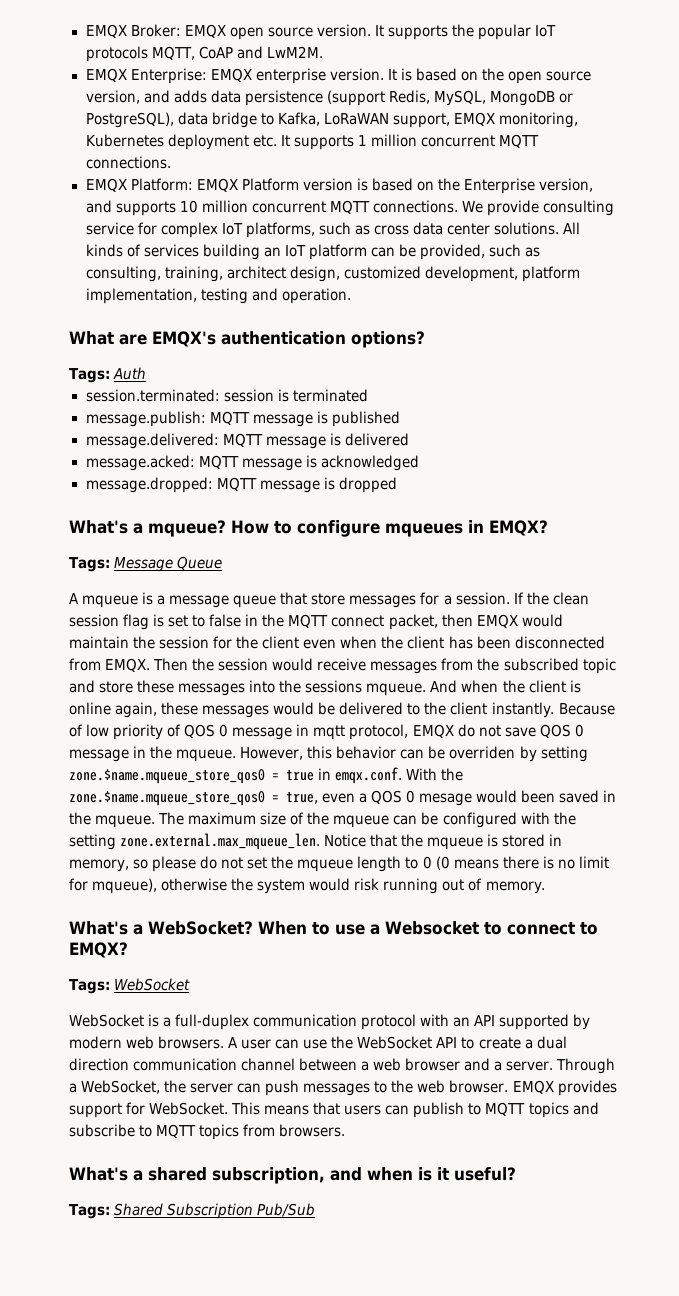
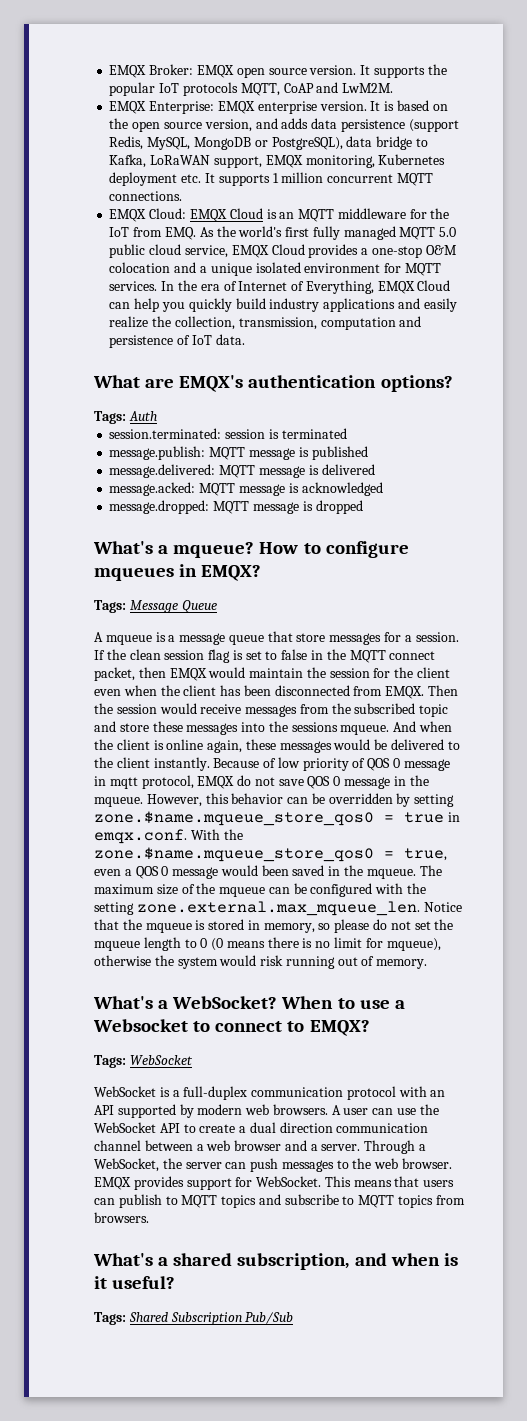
- EMQX Platform: EMQX Platform version is based on the Enterprise version, and supports 10 million concurrent MQTT connections. We provide consulting service for complex IoT platforms, such as cross data center solutions. All kinds of services building an IoT platform can be provided, such as consulting, training, architect design, customized development, platform implementation, testing and operation.
+ EMQX Cloud: EMQX Cloud is an MQTT middleware for the IoT from EMQ. As the world's first fully managed MQTT 5.0 public cloud service, EMQX Cloud provides a one-stop O&M colocation and a unique isolated environment for MQTT services. In the era of Internet of Everything, EMQX Cloud can help you quickly build industry applications and easily realize the collection, transmission, computation and persistence of IoT data.
- However, this behavior can be overriden by setting zone.$name.mqueue_store_qos0 = true in emqx.conf. With the zone.$name.mqueue_store_qos0 = true, even a QOS 0 mesage would been saved in the mqueue.
+ However, this behavior can be overridden by setting zone.$name.mqueue_store_qos0 = true in emqx.conf. With the zone.$name.mqueue_store_qos0 = true, even a QOS 0 message would been saved in the mqueue.

